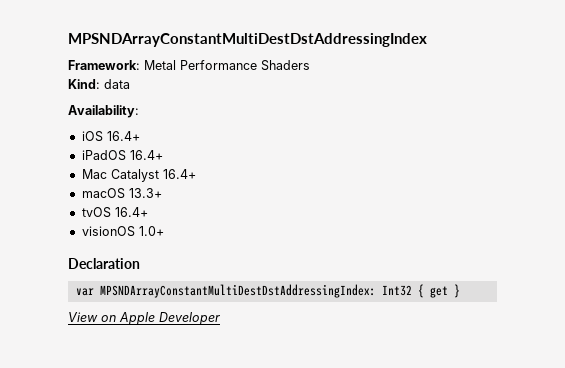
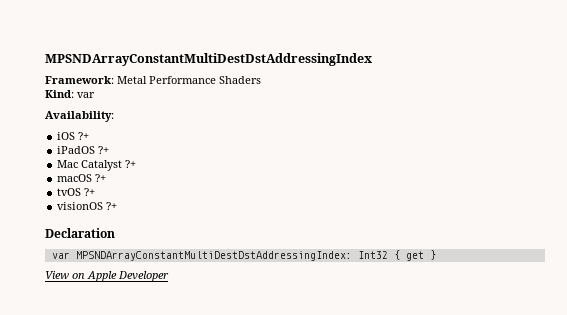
- Kind: data
+ Kind: var
- iOS 16.4+
+ iOS ?+
- iPadOS 16.4+
+ iPadOS ?+
- Mac Catalyst 16.4+
+ Mac Catalyst ?+
- macOS 13.3+
+ macOS ?+
- tvOS 16.4+
+ tvOS ?+
- visionOS 1.0+
+ visionOS ?+

